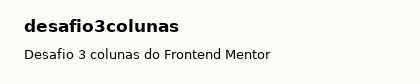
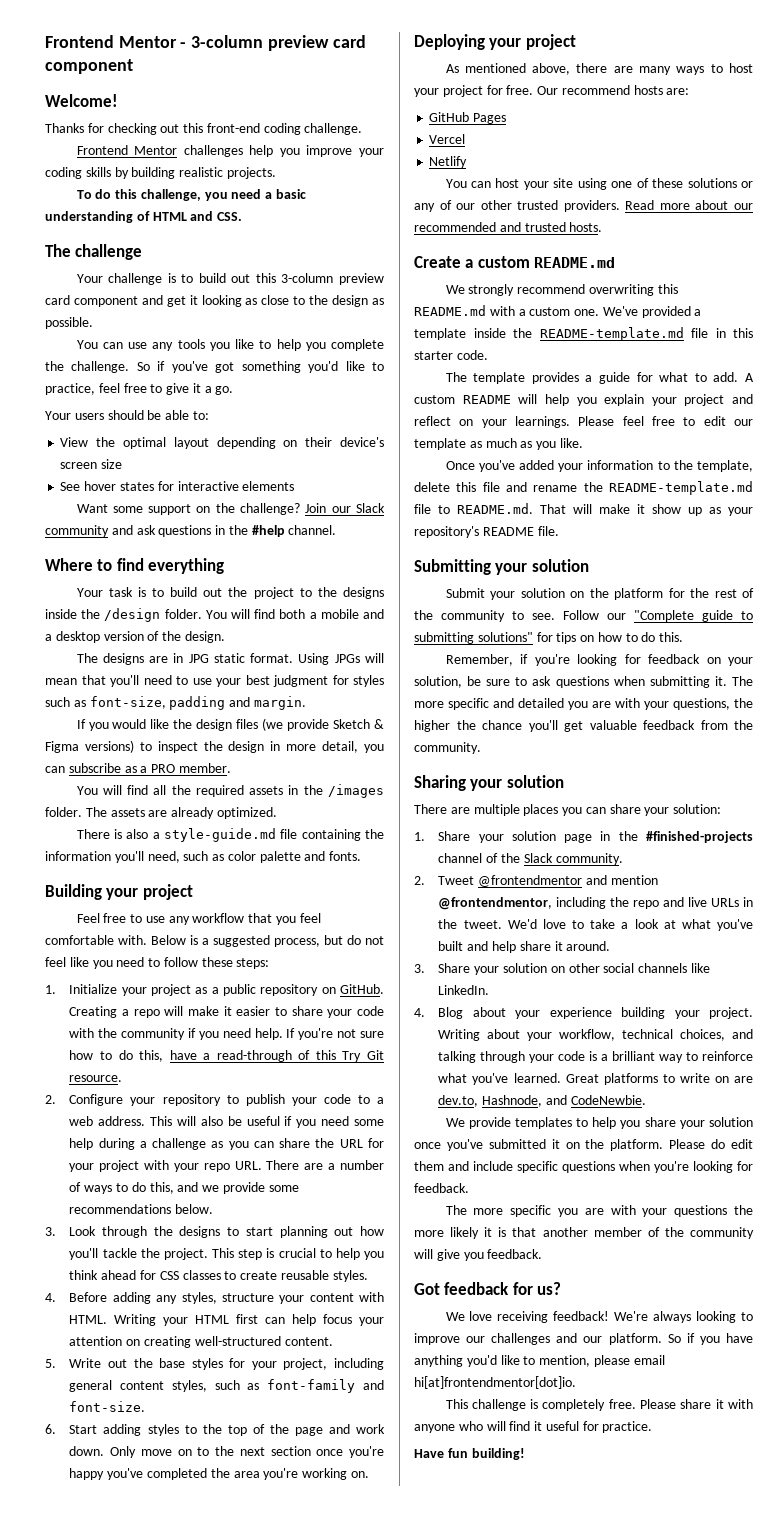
- desafio3colunas
- Desafio 3 colunas do Frontend Mentor
+ Frontend Mentor - 3-column preview card component
+ Welcome!
+ Thanks for checking out this front-end coding challenge.
+ Frontend Mentor challenges help you improve your coding skills by building realistic projects.
+ To do this challenge, you need a basic understanding of HTML and CSS.
+ The challenge
+ Your challenge is to build out this 3-column preview card component and get it looking as close to the design as possible.
+ You can use any tools you like to help you complete the challenge. So if you've got something you'd like to practice, feel free to give it a go.
+ Your users should be able to:
+ View the optimal layout depending on their device's screen size
+ See hover states for interactive elements
+ Want some support on the challenge? Join our Slack community and ask questions in the #help channel.
+ Where to find everything
+ Your task is to build out the project to the designs inside the /design folder. You will find both a mobile and a desktop version of the design.
+ The designs are in JPG static format. Using JPGs will mean that you'll need to use your best judgment for styles such as font-size, padding and margin.
+ If you would like the design files (we provide Sketch & Figma versions) to inspect the design in more detail, you can subscribe as a PRO member.
+ You will find all the required assets in the /images folder. The assets are already optimized.
+ There is also a style-guide.md file containing the information you'll need, such as color palette and fonts.
+ Building your project
+ Feel free to use any workflow that you feel comfortable with. Below is a suggested process, but do not feel like you need to follow these steps:
+ 1. Initialize your project as a public repository on GitHub. Creating a repo will make it easier to share your code with the community if you need help. If you're not sure how to do this, have a read-through of this Try Git resource.
+ 2. Configure your repository to publish your code to a web address. This will also be useful if you need some help during a challenge as you can share the URL for your project with your repo URL. There are a number of ways to do this, and we provide some recommendations below.
+ 3. Look through the designs to start planning out how you'll tackle the project. This step is crucial to help you think ahead for CSS classes to create reusable styles.
+ 4. Before adding any styles, structure your content with HTML. Writing your HTML first can help focus your attention on creating well-structured content.
+ 5. Write out the base styles for your project, including general content styles, such as font-family and font-size.
+ 6. Start adding styles to the top of the page and work down. Only move on to the next section once you're happy you've completed the area you're working on.
+ Deploying your project
+ As mentioned above, there are many ways to host your project for free. Our recommend hosts are:
+ GitHub Pages
+ Vercel
+ Netlify
+ You can host your site using one of these solutions or any of our other trusted providers. Read more about our recommended and trusted hosts.
+ Create a custom README.md
+ We strongly recommend overwriting this README.md with a custom one. We've provided a template inside the README-template.md file in this starter code.
+ The template provides a guide for what to add. A custom README will help you explain your project and reflect on your learnings. Please feel free to edit our template as much as you like.
+ Once you've added your information to the template, delete this file and rename the README-template.md file to README.md. That will make it show up as your repository's README file.
+ Submitting your solution
+ Submit your solution on the platform for the rest of the community to see. Follow our "Complete guide to submitting solutions" for tips on how to do this.
+ Remember, if you're looking for feedback on your solution, be sure to ask questions when submitting it. The more specific and detailed you are with your questions, the higher the chance you'll get valuable feedback from the community.
+ Sharing your solution
+ There are multiple places you can share your solution:
+ 1. Share your solution page in the #finished-projects channel of the Slack community.
+ 2. Tweet @frontendmentor and mention @frontendmentor, including the repo and live URLs in the tweet. We'd love to take a look at what you've built and help share it around.
+ 3. Share your solution on other social channels like LinkedIn.
+ 4. Blog about your experience building your project. Writing about your workflow, technical choices, and talking through your code is a brilliant way to reinforce what you've learned. Great platforms to write on are dev.to, Hashnode, and CodeNewbie.
+ We provide templates to help you share your solution once you've submitted it on the platform. Please do edit them and include specific questions when you're looking for feedback.
+ The more specific you are with your questions the more likely it is that another member of the community will give you feedback.
+ Got feedback for us?
+ We love receiving feedback! We're always looking to improve our challenges and our platform. So if you have anything you'd like to mention, please email hi[at]frontendmentor[dot]io.
+ This challenge is completely free. Please share it with anyone who will find it useful for practice.
+ Have fun building!

